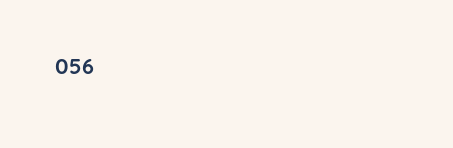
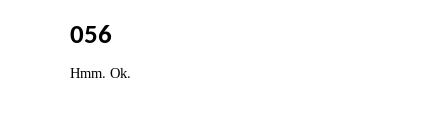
+ Hmm. Ok.

